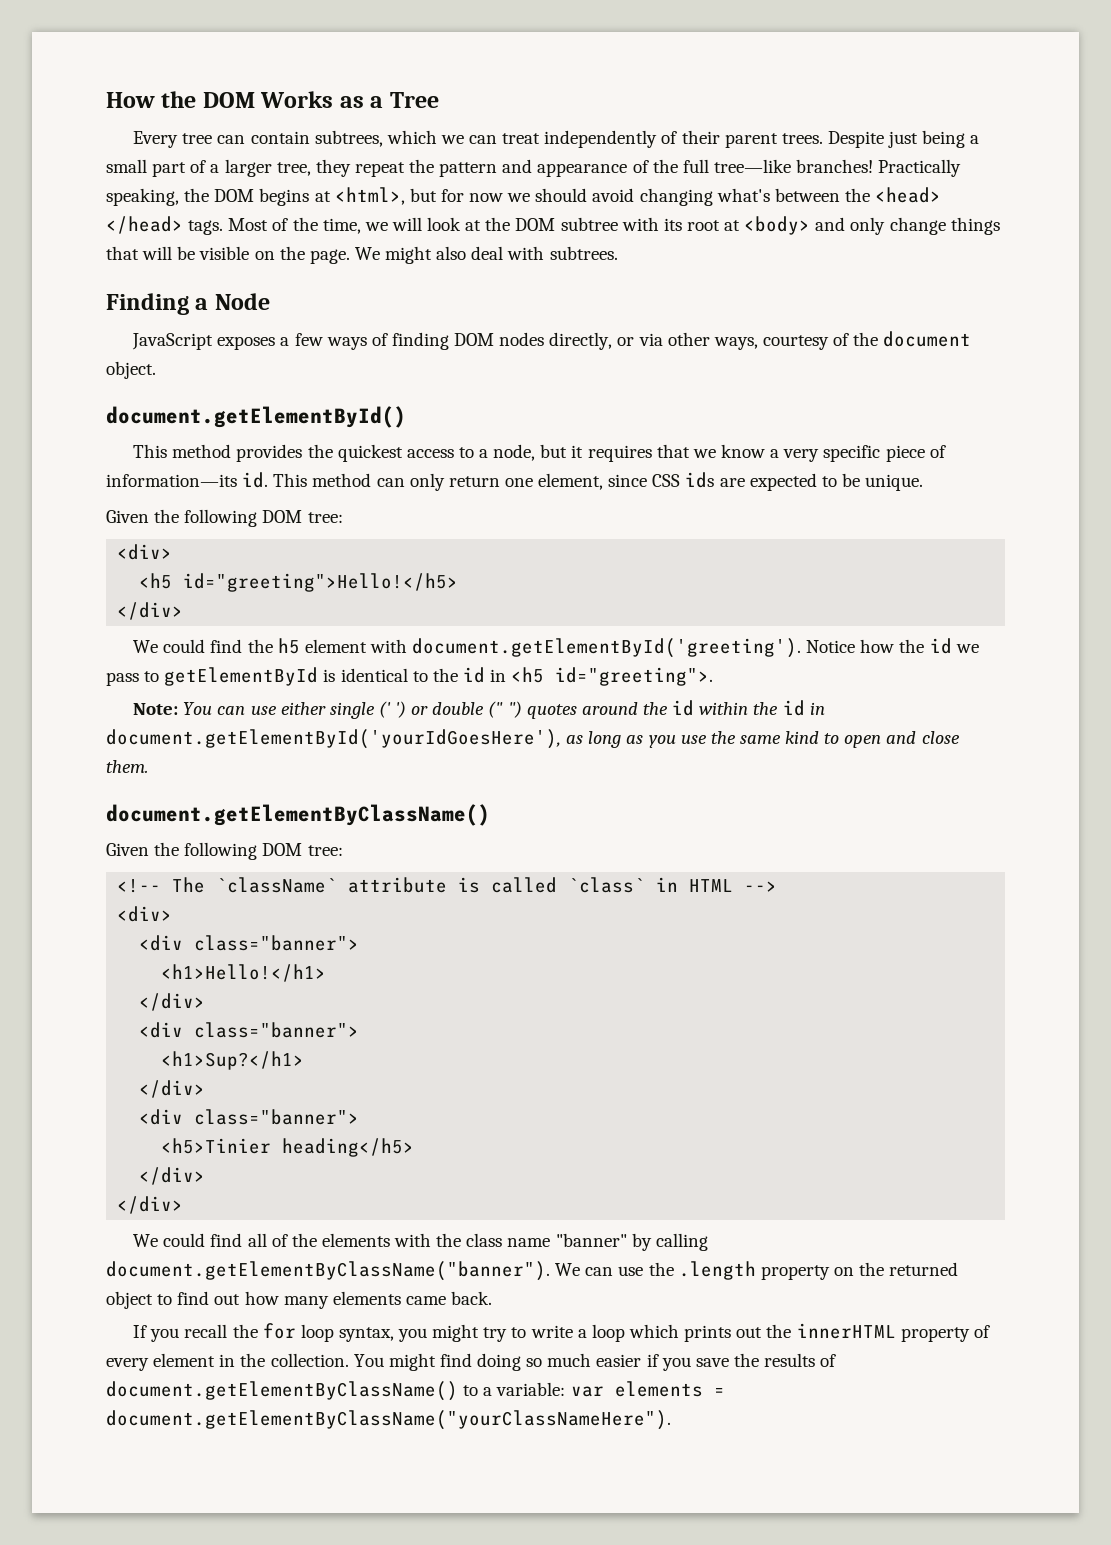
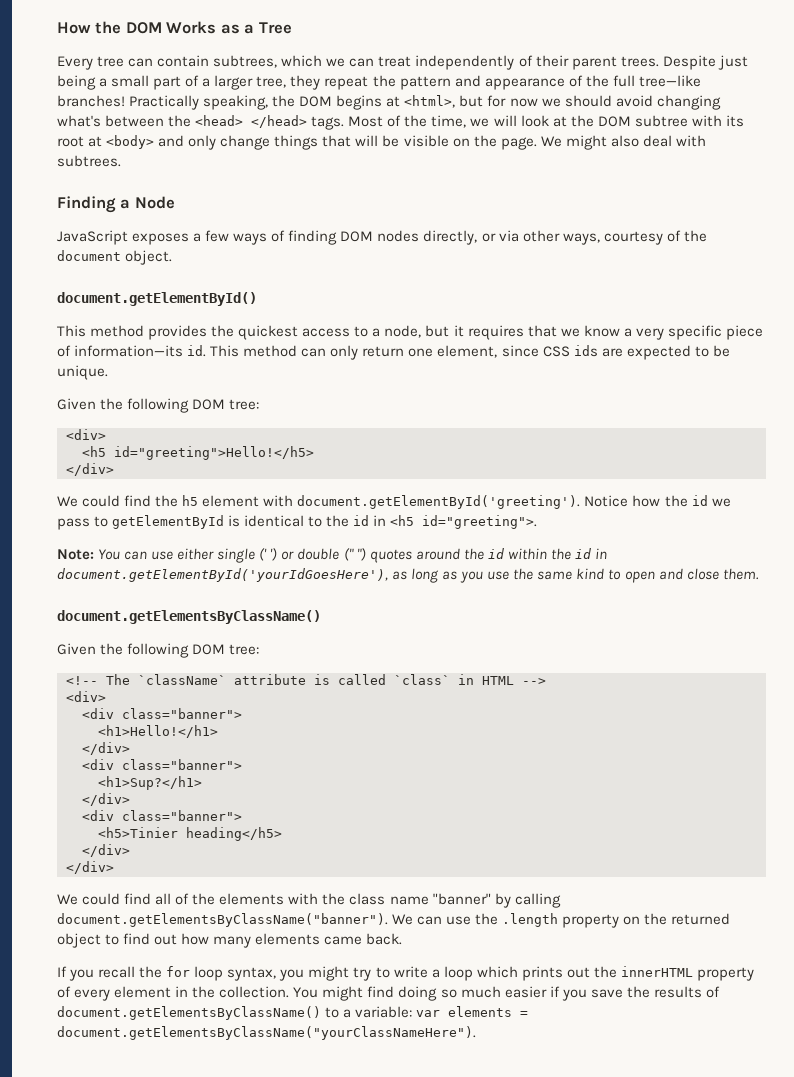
  Note: You can use either single (' ') or double (" ") quotes around the id within the id in document.getElementById('yourIdGoesHere'), as long as you use the same kind to open and close them.
- document.getElementByClassName()
+ document.getElementsByClassName()
- We could find all of the elements with the class name "banner" by calling document.getElementByClassName("banner"). We can use the .length property on the returned object to find out how many elements came back.
+ We could find all of the elements with the class name "banner" by calling document.getElementsByClassName("banner"). We can use the .length property on the returned object to find out how many elements came back.
- You might find doing so much easier if you save the results of document.getElementByClassName() to a variable: var elements = document.getElementByClassName("yourClassNameHere").
+ You might find doing so much easier if you save the results of document.getElementsByClassName() to a variable: var elements = document.getElementsByClassName("yourClassNameHere").

